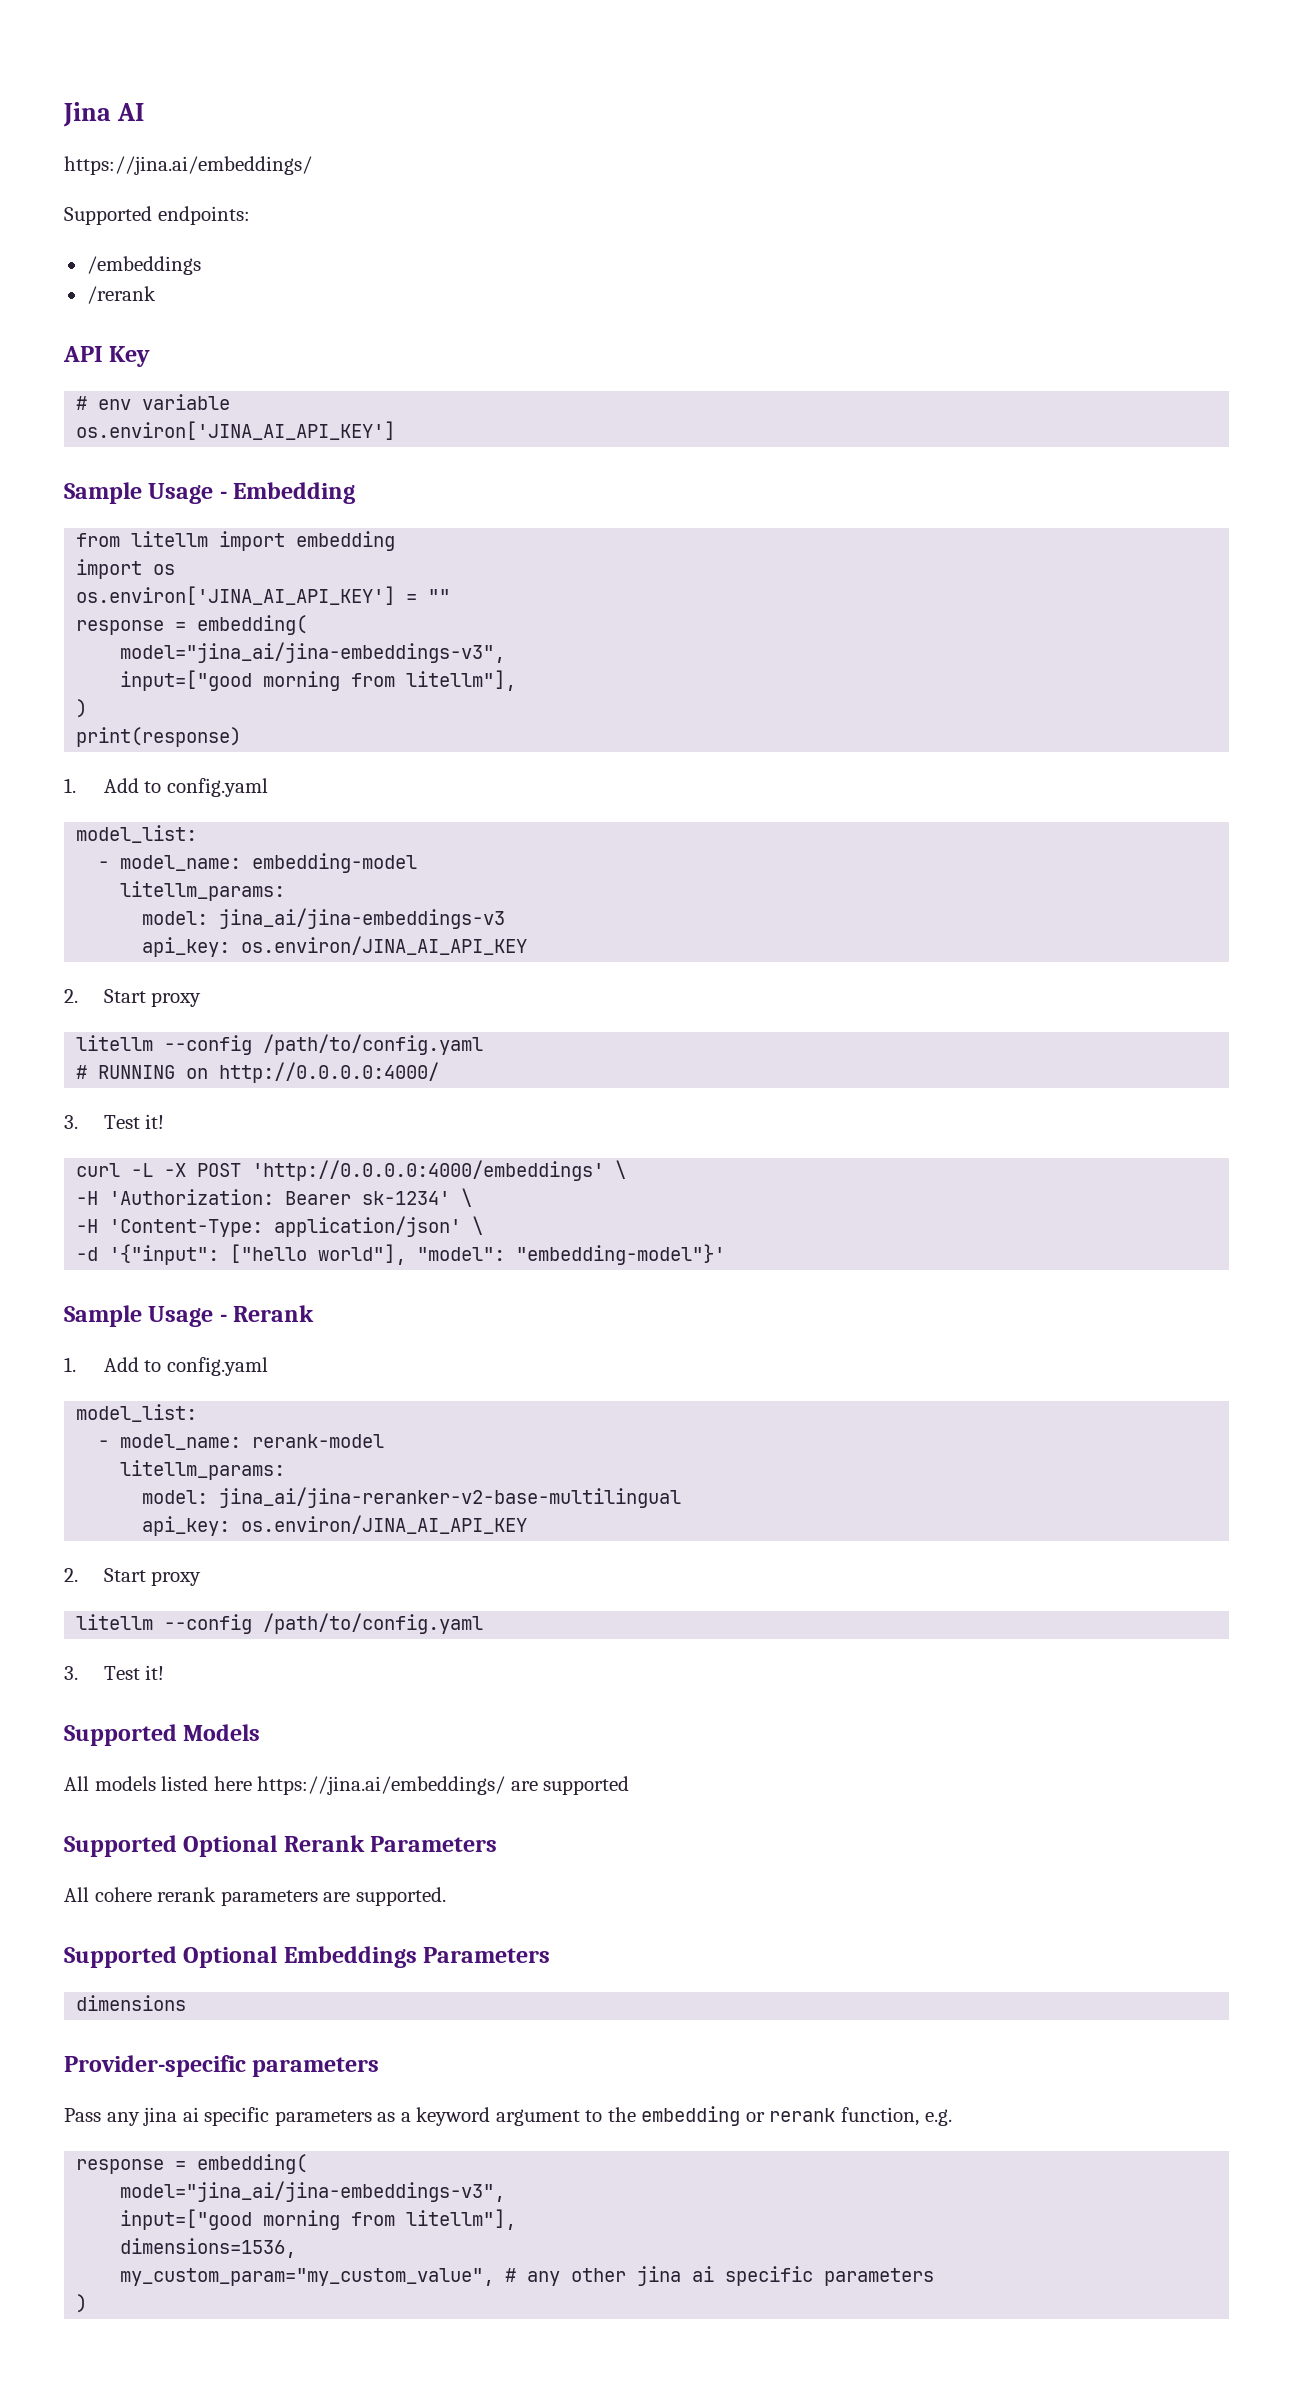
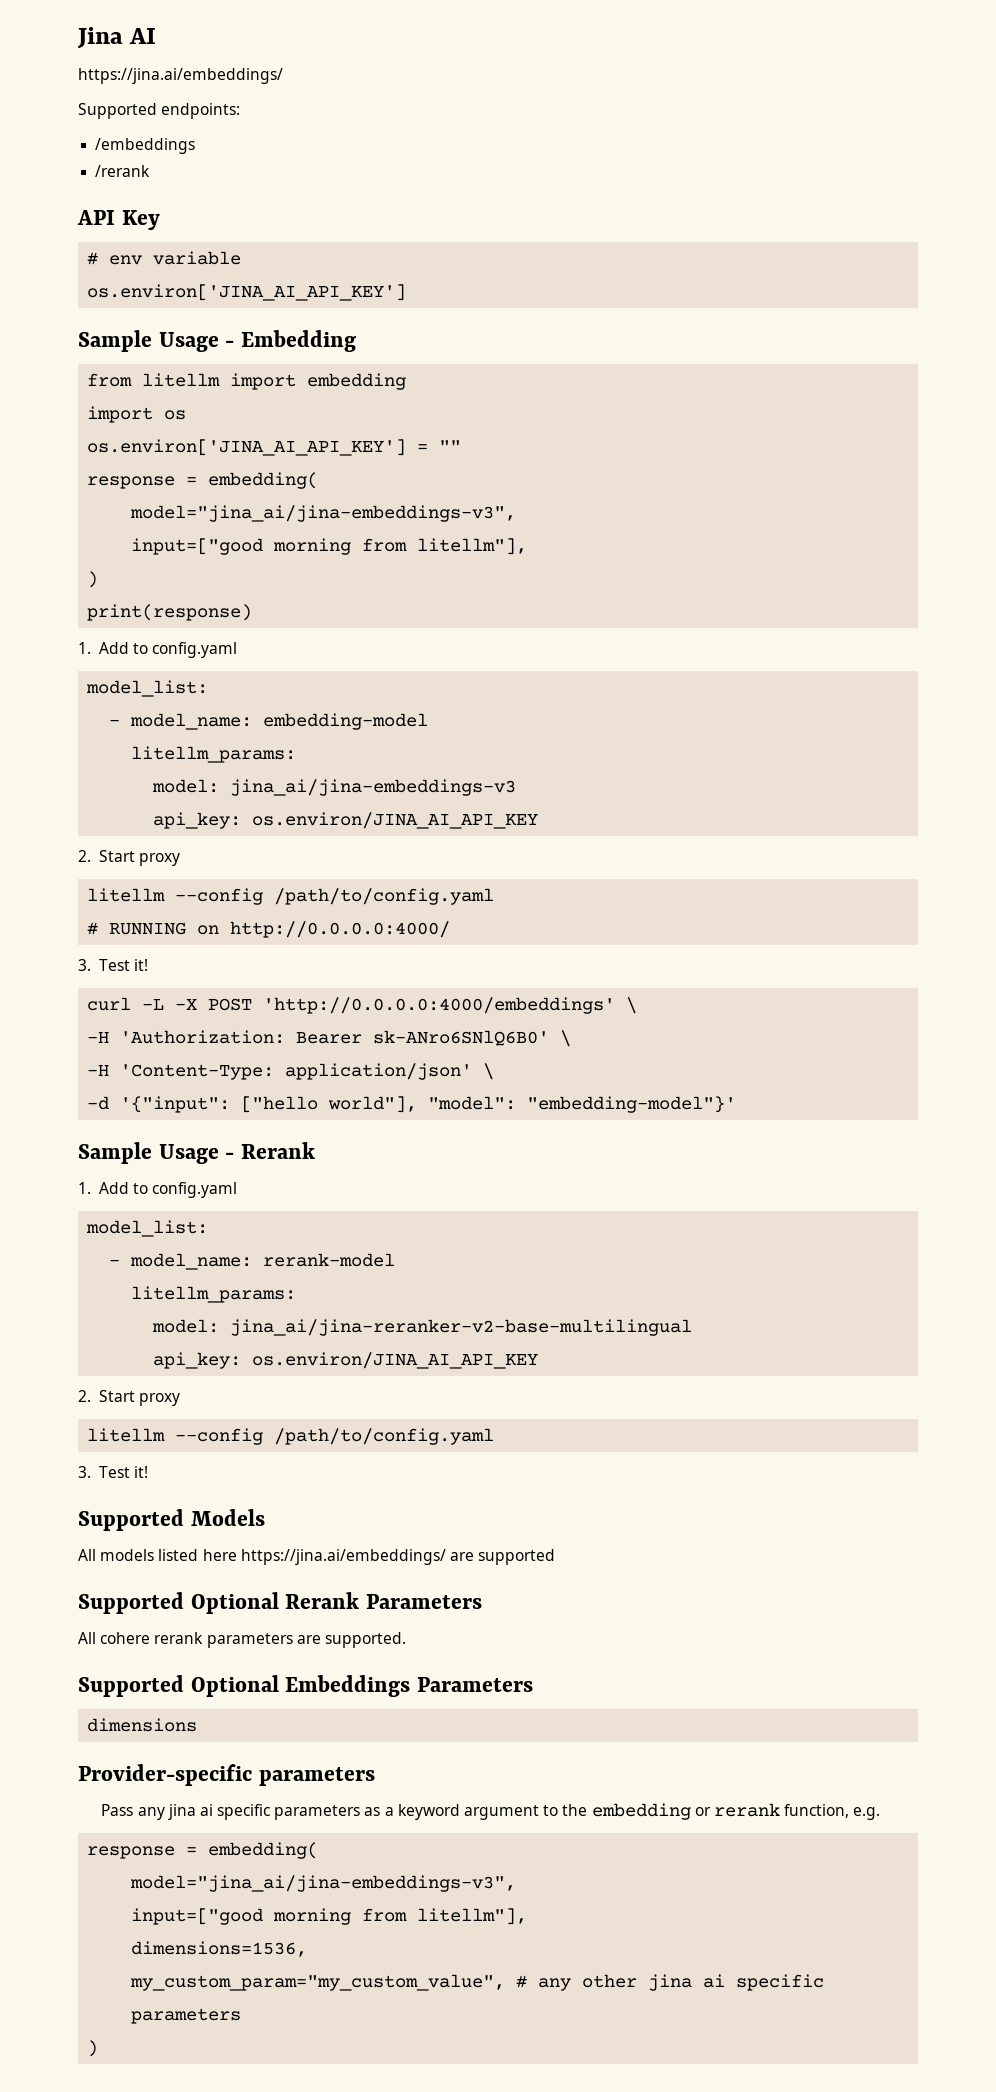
- -H 'Authorization: Bearer sk-1234' \
+ -H 'Authorization: Bearer sk-ANro6SNlQ6B0' \

